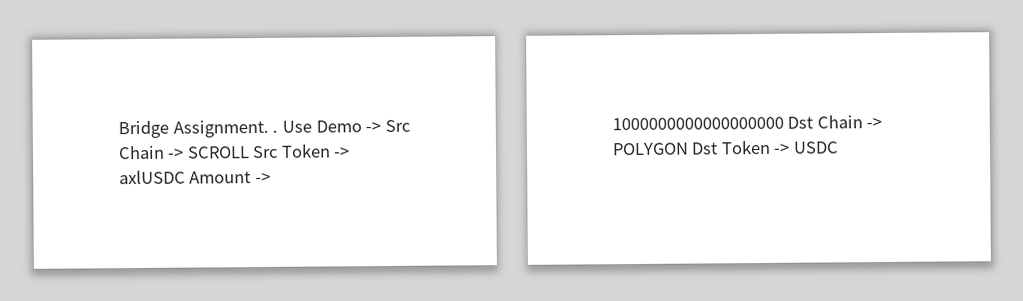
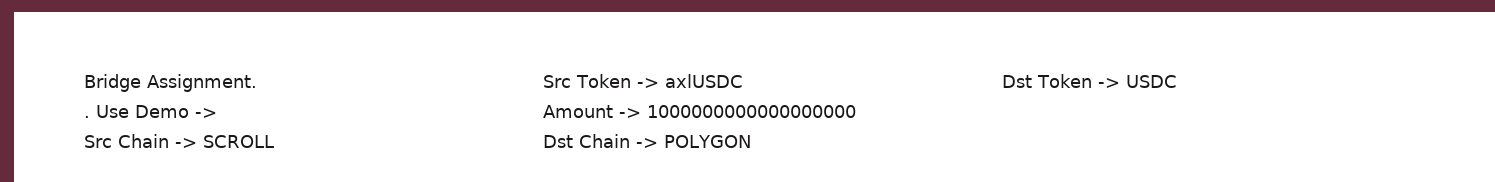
- Bridge Assignment. .
+ Bridge Assignment.
+ .
- Use Demo -> Src Chain -> SCROLL Src Token -> axlUSDC Amount -> 1000000000000000000 Dst Chain -> POLYGON Dst Token -> USDC
+ Use Demo ->
+ Src Chain -> SCROLL
+ Src Token -> axlUSDC
+ Amount -> 1000000000000000000
+ Dst Chain -> POLYGON
+ Dst Token -> USDC

